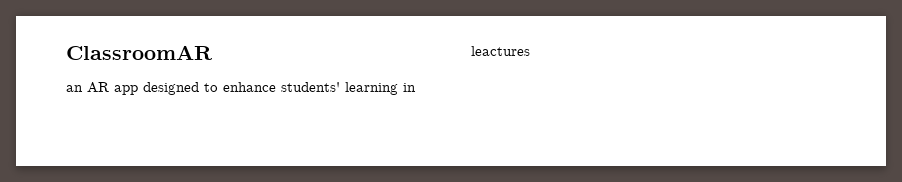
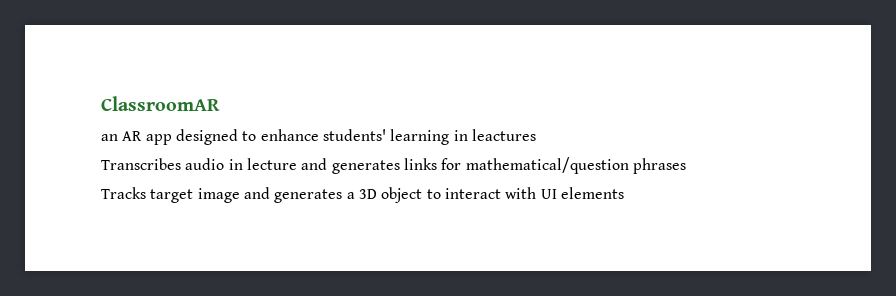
+ Transcribes audio in lecture and generates links for mathematical/question phrases
+ Tracks target image and generates a 3D object to interact with UI elements

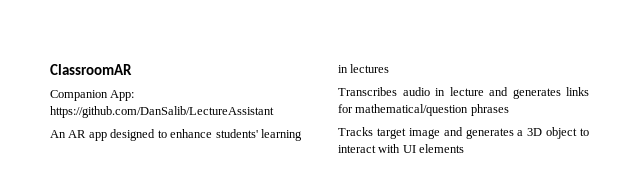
- an AR app designed to enhance students' learning in leactures
+ Companion App: https://github.com/DanSalib/LectureAssistant
+ An AR app designed to enhance students' learning in lectures

